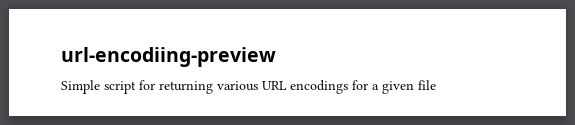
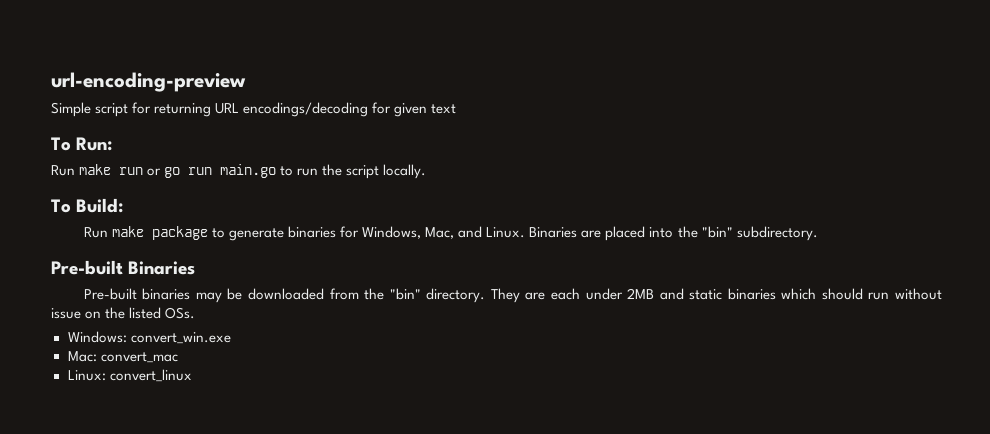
- url-encodiing-preview
+ url-encoding-preview
- Simple script for returning various URL encodings for a given file
+ Simple script for returning URL encodings/decoding for given text
+ To Run:
+ Run make run or go run main.go to run the script locally.
+ To Build:
+ Run make package to generate binaries for Windows, Mac, and Linux. Binaries are placed into the "bin" subdirectory.
+ Pre-built Binaries
+ Pre-built binaries may be downloaded from the "bin" directory. They are each under 2MB and static binaries which should run without issue on the listed OSs.
+ Windows: convert_win.exe
+ Mac: convert_mac
+ Linux: convert_linux

